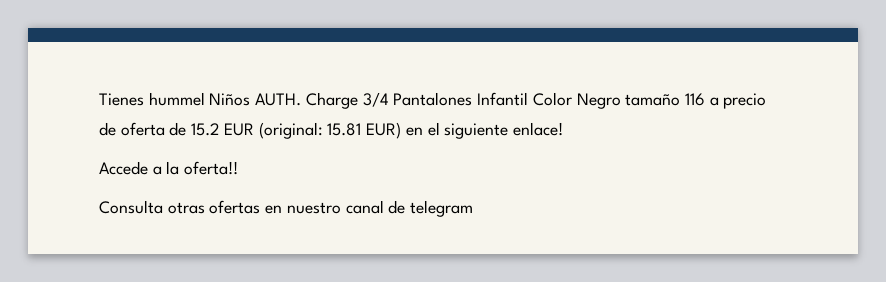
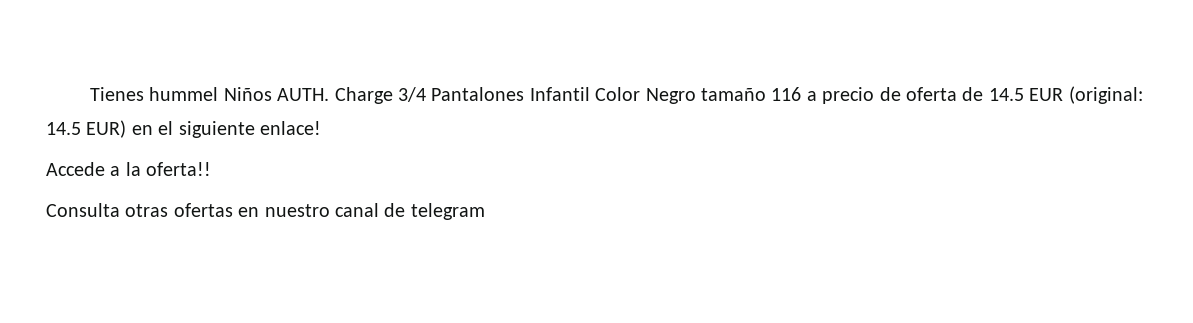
- Charge 3/4 Pantalones Infantil Color Negro tamaño 116 a precio de oferta de 15.2 EUR (original: 15.81 EUR) en el siguiente enlace!
+ Charge 3/4 Pantalones Infantil Color Negro tamaño 116 a precio de oferta de 14.5 EUR (original: 14.5 EUR) en el siguiente enlace!

